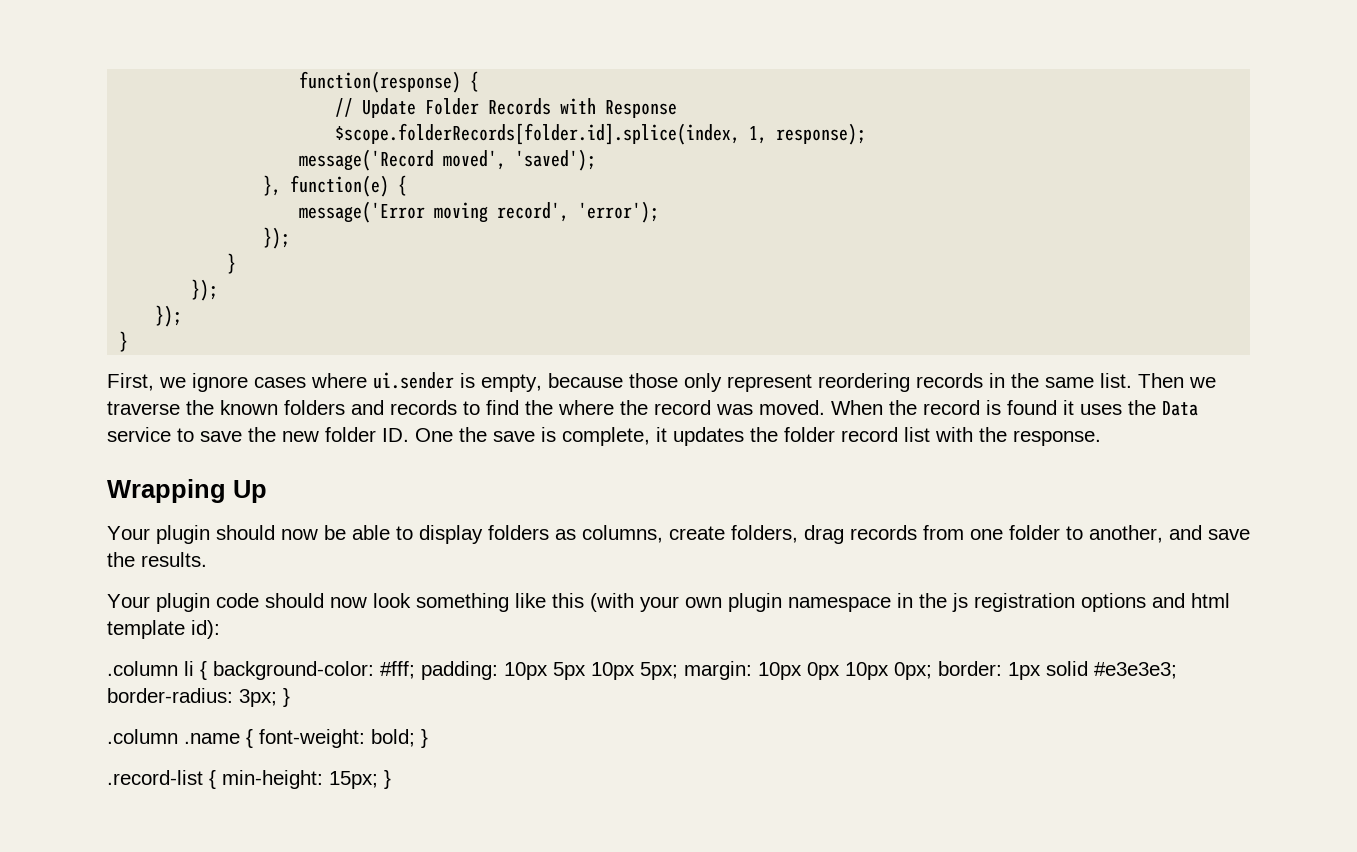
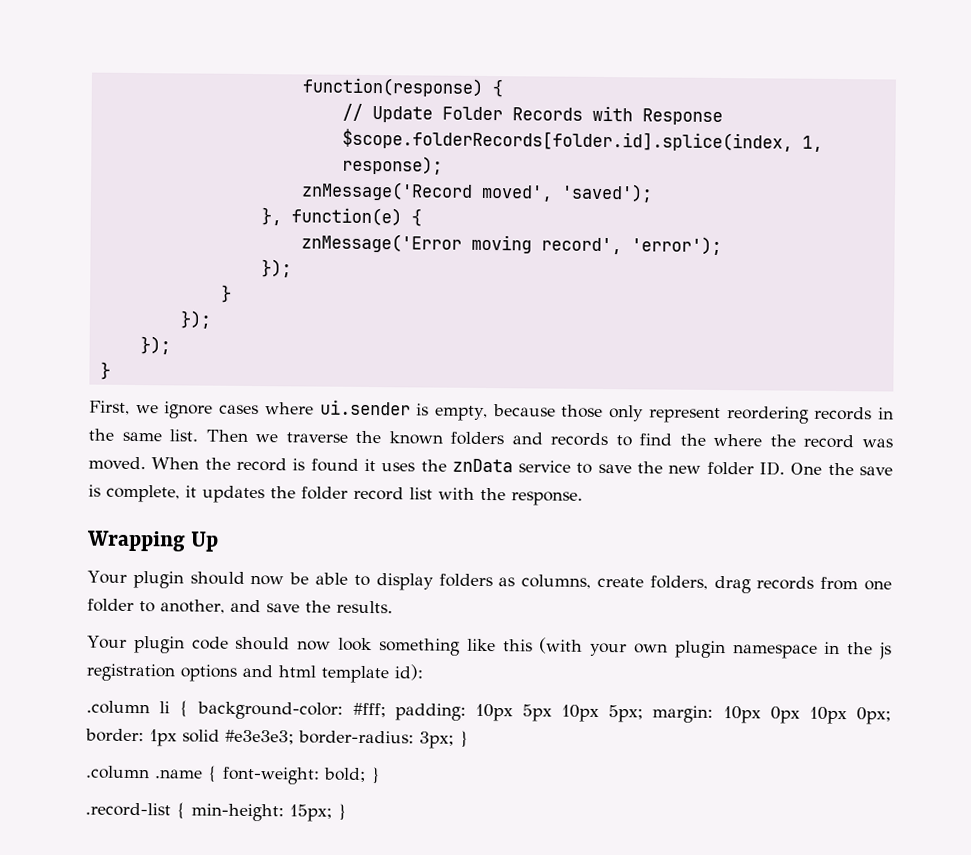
- message('Record moved', 'saved');
+ znMessage('Record moved', 'saved');
- message('Error moving record', 'error');
+ znMessage('Error moving record', 'error');
- When the record is found it uses the Data service to save the new folder ID. One the save is complete, it updates the folder record list with the response.
+ When the record is found it uses the znData service to save the new folder ID. One the save is complete, it updates the folder record list with the response.

